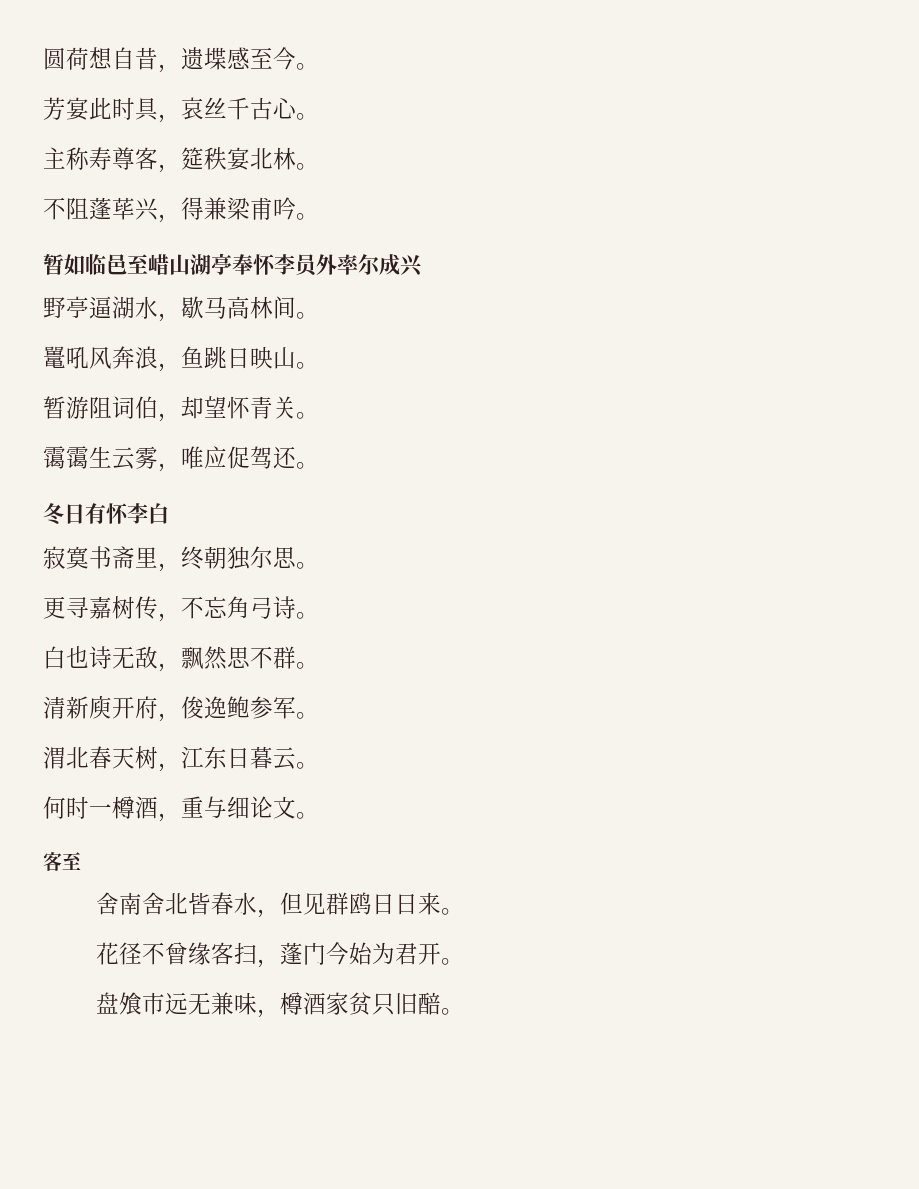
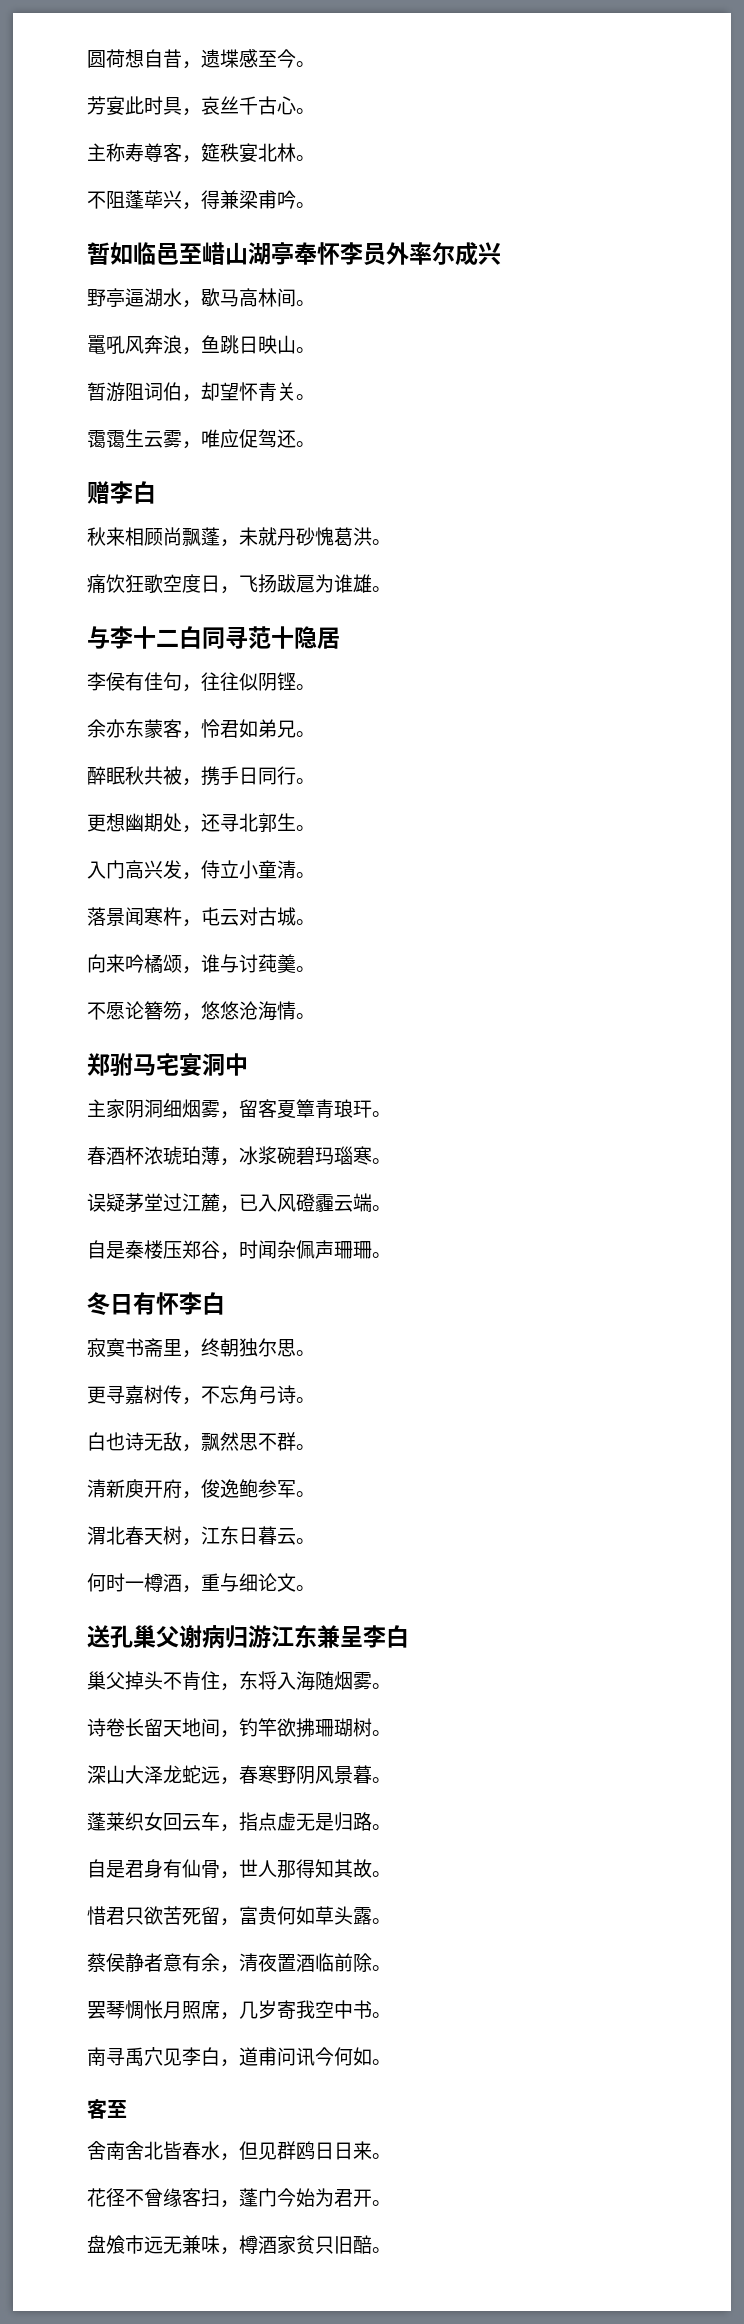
+ 赠李白
+ 秋来相顾尚飘蓬，未就丹砂愧葛洪。
+ 痛饮狂歌空度日，飞扬跋扈为谁雄。
+ 与李十二白同寻范十隐居
+ 李侯有佳句，往往似阴铿。
+ 余亦东蒙客，怜君如弟兄。
+ 醉眠秋共被，携手日同行。
+ 更想幽期处，还寻北郭生。
+ 入门高兴发，侍立小童清。
+ 落景闻寒杵，屯云对古城。
+ 向来吟橘颂，谁与讨莼羹。
+ 不愿论簪笏，悠悠沧海情。
+ 郑驸马宅宴洞中
+ 主家阴洞细烟雾，留客夏簟青琅玕。
+ 春酒杯浓琥珀薄，冰浆碗碧玛瑙寒。
+ 误疑茅堂过江麓，已入风磴霾云端。
+ 自是秦楼压郑谷，时闻杂佩声珊珊。
+ 送孔巢父谢病归游江东兼呈李白
+ 巢父掉头不肯住，东将入海随烟雾。
+ 诗卷长留天地间，钓竿欲拂珊瑚树。
+ 深山大泽龙蛇远，春寒野阴风景暮。
+ 蓬莱织女回云车，指点虚无是归路。
+ 自是君身有仙骨，世人那得知其故。
+ 惜君只欲苦死留，富贵何如草头露。
+ 蔡侯静者意有余，清夜置酒临前除。
+ 罢琴惆怅月照席，几岁寄我空中书。
+ 南寻禹穴见李白，道甫问讯今何如。

